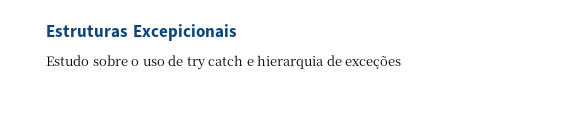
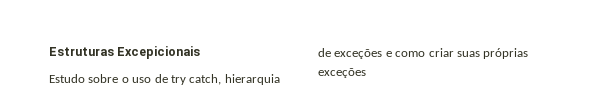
- Estudo sobre o uso de try catch e hierarquia de exceções
+ Estudo sobre o uso de try catch, hierarquia de exceções e como criar suas próprias exceções

